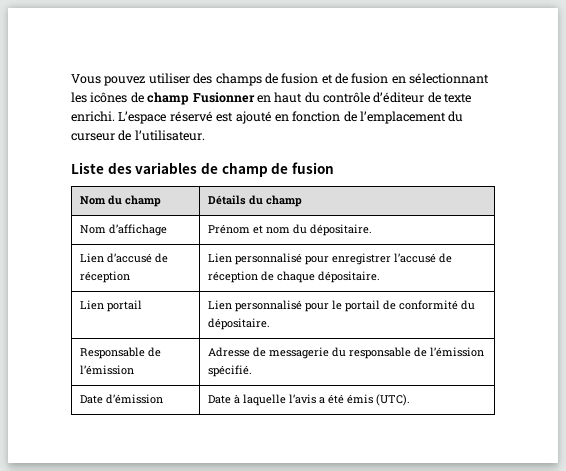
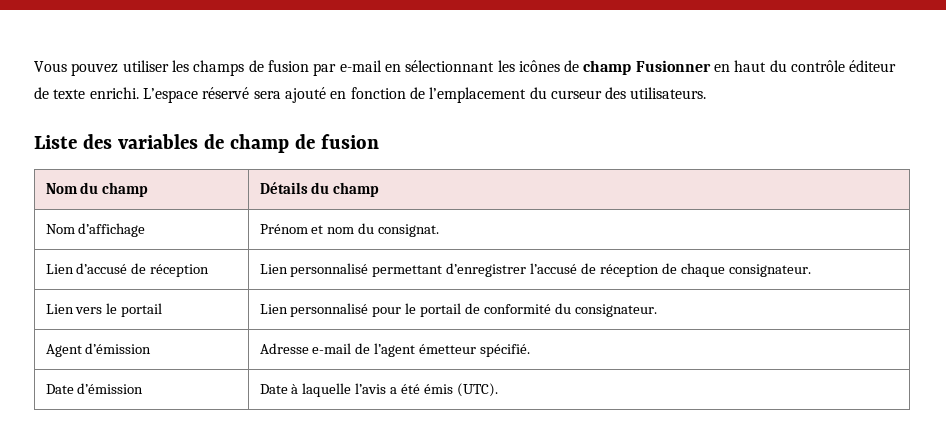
- Vous pouvez utiliser des champs de fusion et de fusion en sélectionnant les icônes de champ Fusionner en haut du contrôle d’éditeur de texte enrichi.
+ Vous pouvez utiliser les champs de fusion par e-mail en sélectionnant les icônes de champ Fusionner en haut du contrôle éditeur de texte enrichi.
- L’espace réservé est ajouté en fonction de l’emplacement du curseur de l’utilisateur.
+ L’espace réservé sera ajouté en fonction de l’emplacement du curseur des utilisateurs.
- Nom d’affichage | Prénom et nom du dépositaire.
+ Nom d’affichage | Prénom et nom du consignat.
- Lien d’accusé de réception | Lien personnalisé pour enregistrer l’accusé de réception de chaque dépositaire.
- Lien portail | Lien personnalisé pour le portail de conformité du dépositaire.
- Responsable de l’émission | Adresse de messagerie du responsable de l’émission spécifié.
+ Lien d’accusé de réception | Lien personnalisé permettant d’enregistrer l’accusé de réception de chaque consignateur.
+ Lien vers le portail | Lien personnalisé pour le portail de conformité du consignateur.
+ Agent d’émission | Adresse e-mail de l’agent émetteur spécifié.

